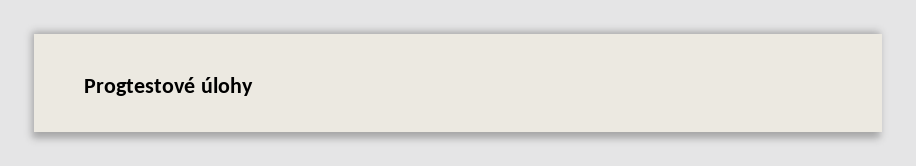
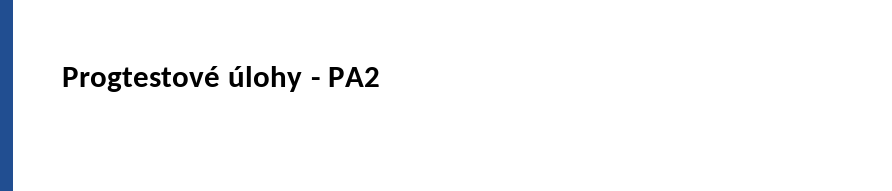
- Progtestové úlohy
+ Progtestové úlohy - PA2

